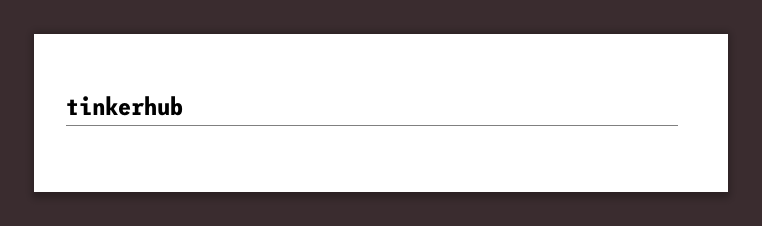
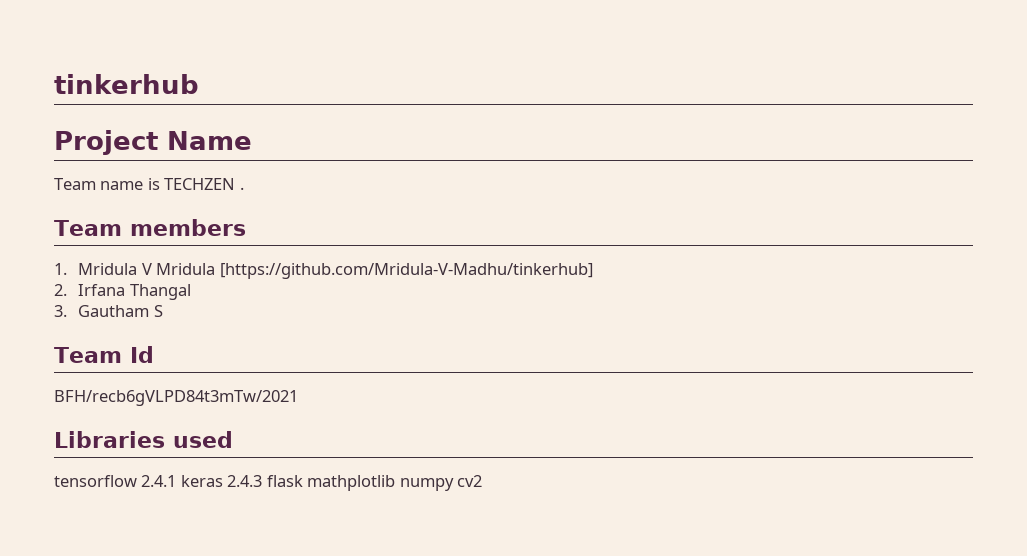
+ Project Name
+ Team name is TECHZEN .
+ Team members
+ 1. Mridula V Mridula [https://github.com/Mridula-V-Madhu/tinkerhub]
+ 2. Irfana Thangal
+ 3. Gautham S
+ Team Id
+ BFH/recb6gVLPD84t3mTw/2021
+ Libraries used
+ tensorflow 2.4.1 keras 2.4.3 flask mathplotlib numpy cv2

